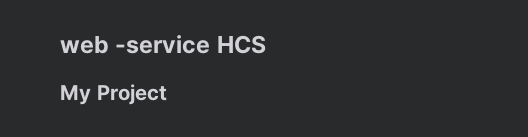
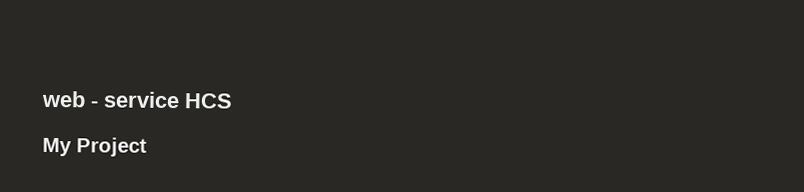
- web -service HCS
+ web - service HCS

